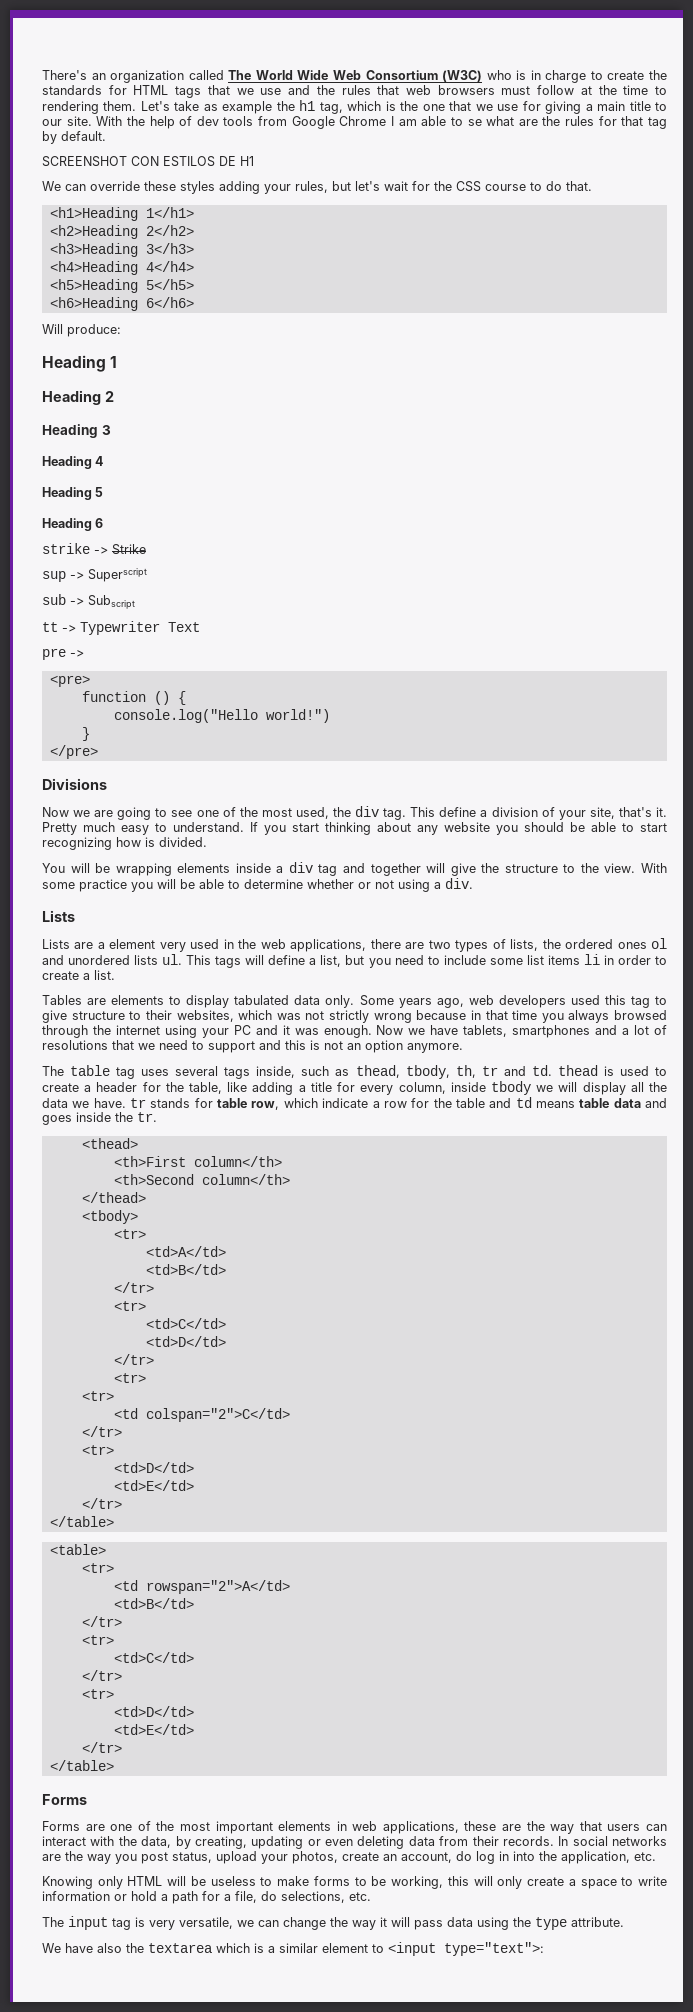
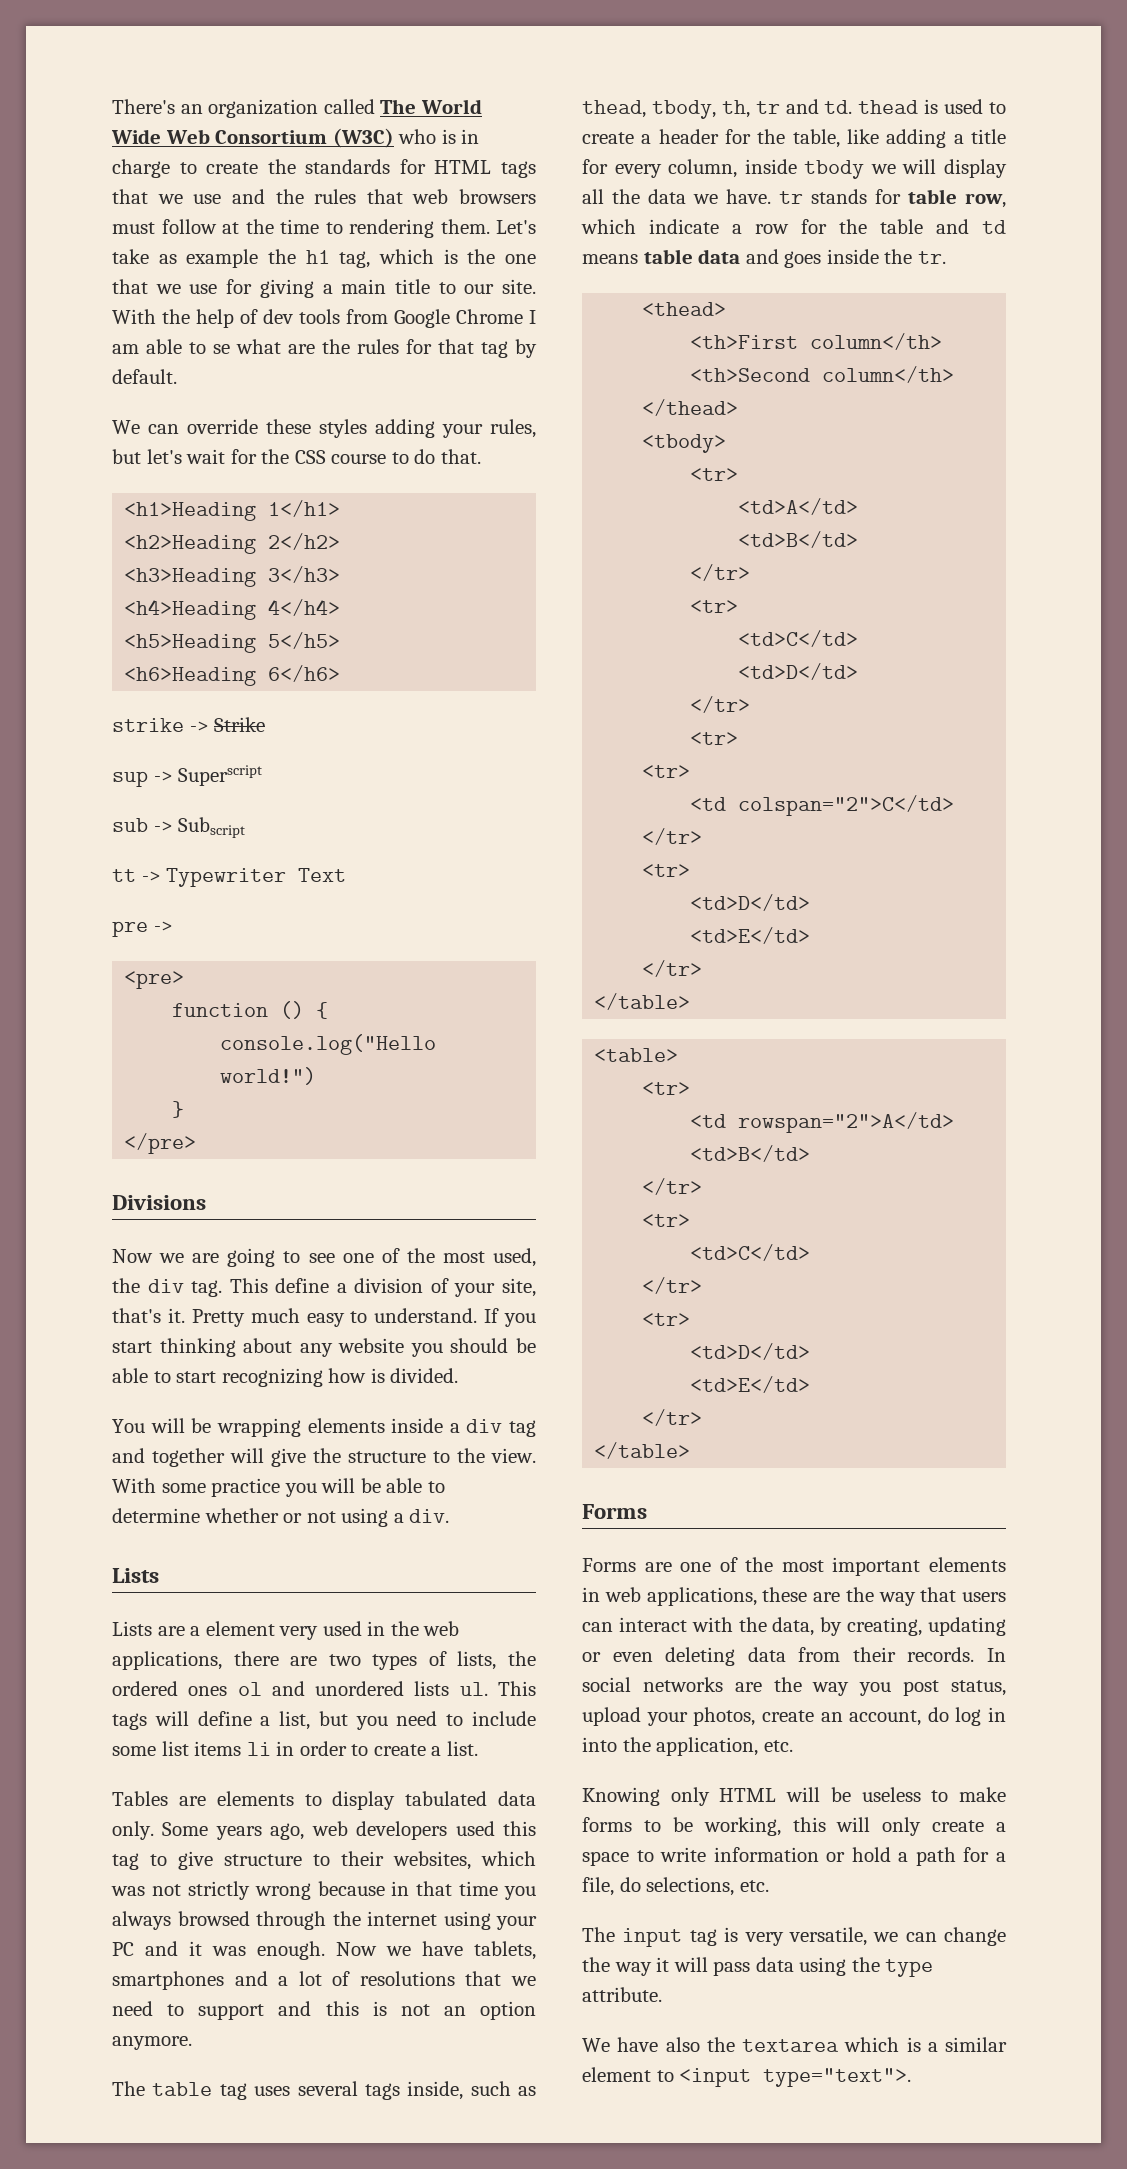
- SCREENSHOT CON ESTILOS DE H1
- Will produce:
- Heading 1
- Heading 2
- Heading 3
- Heading 4
- Heading 5
- Heading 6
- We have also the textarea which is a similar element to <input type="text">:
+ We have also the textarea which is a similar element to <input type="text">.

